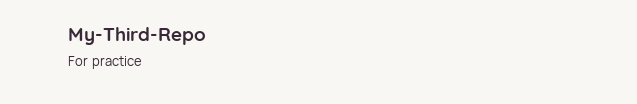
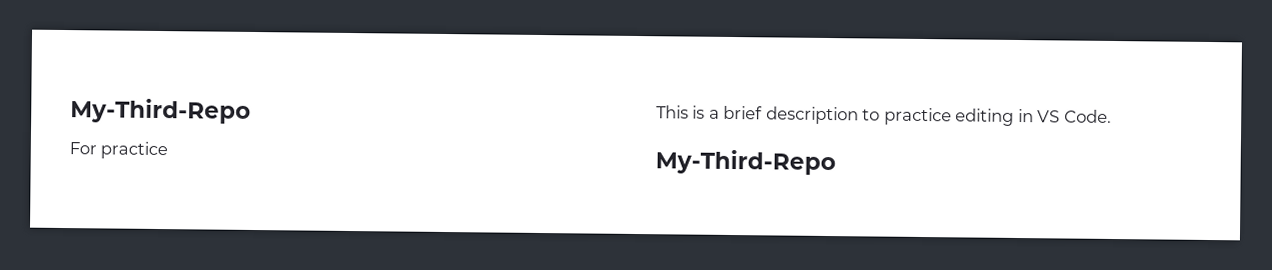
+ This is a brief description to practice editing in VS Code.
+ My-Third-Repo

